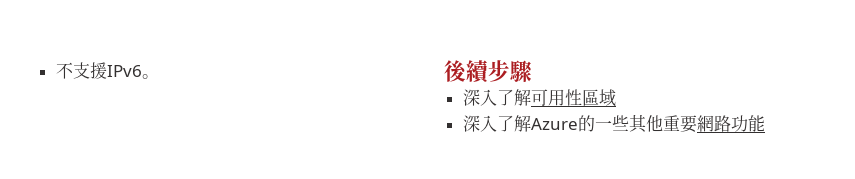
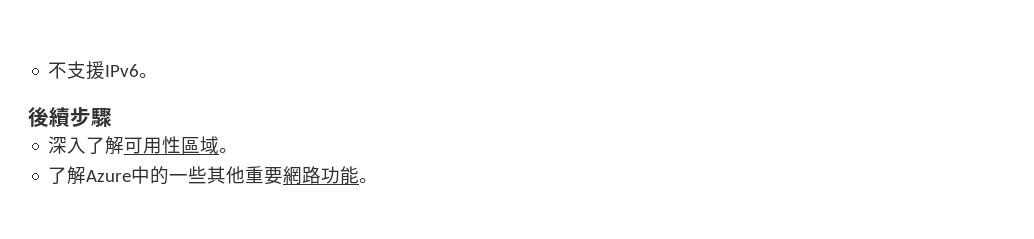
- 深入了解可用性區域
- 深入了解Azure的一些其他重要網路功能
+ 深入了解可用性區域。
+ 了解Azure中的一些其他重要網路功能。

